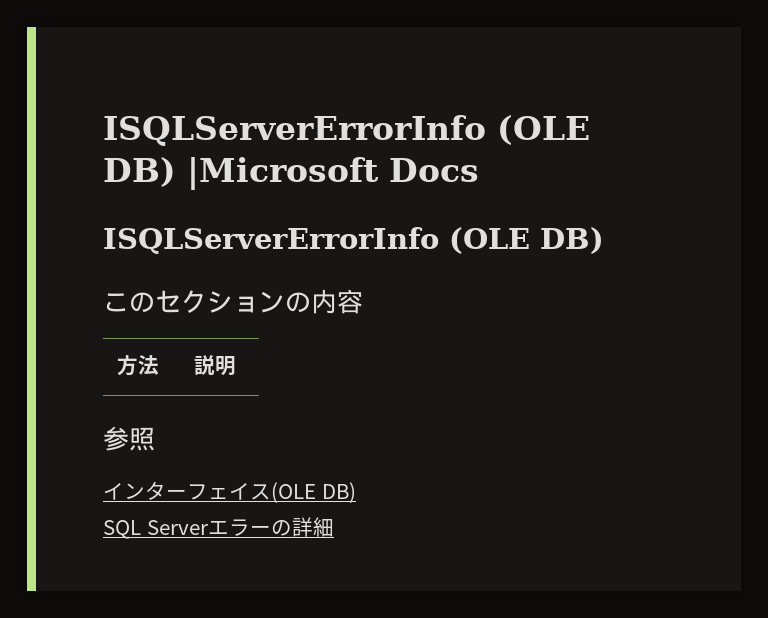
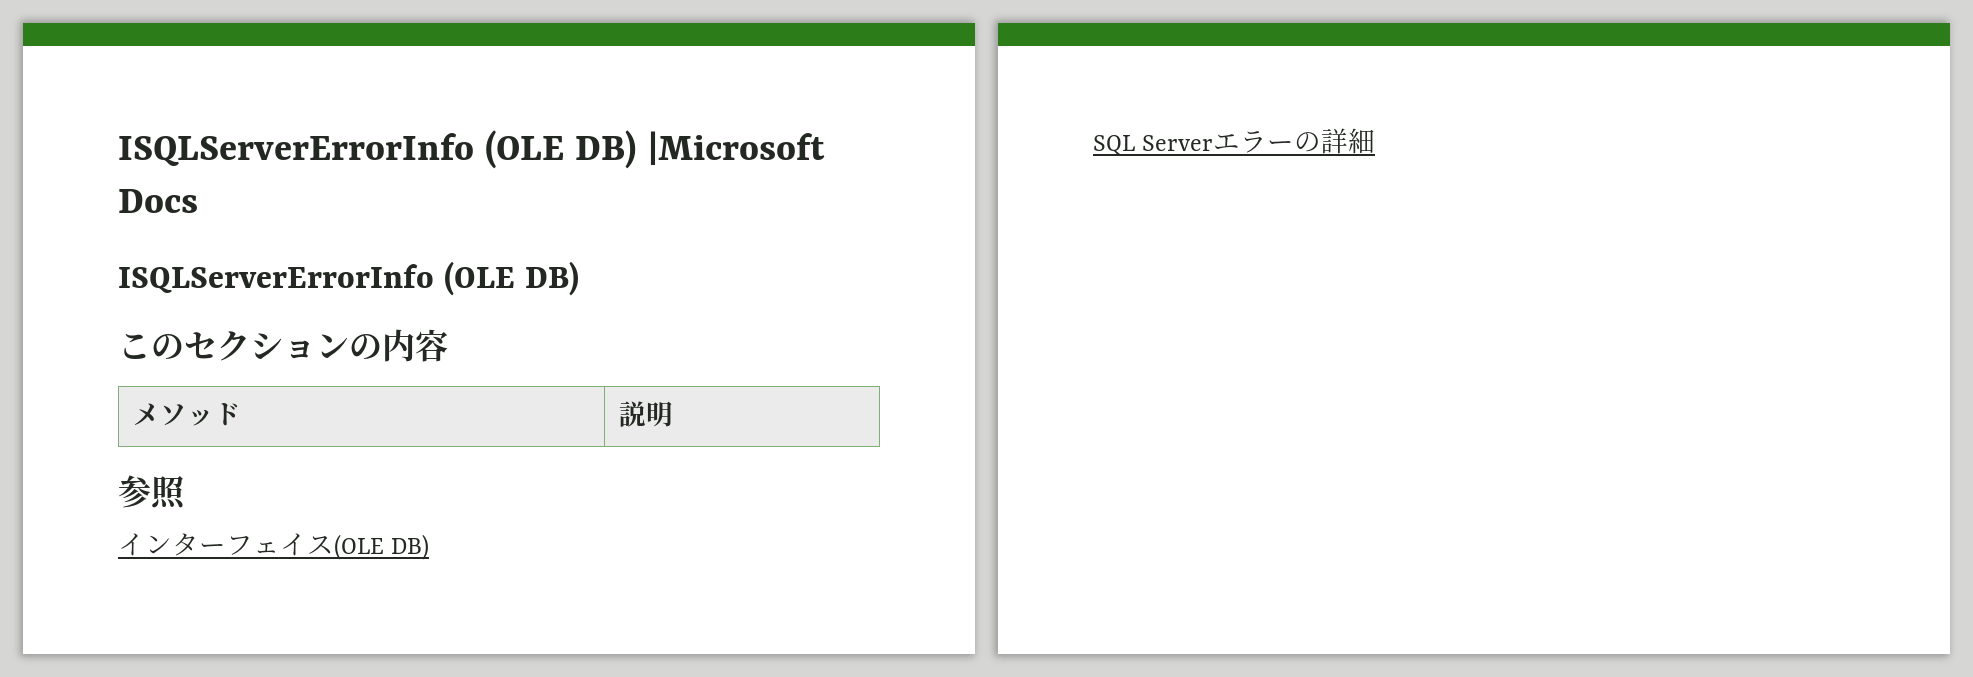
- 方法 | 説明
+ メソッド | 説明

